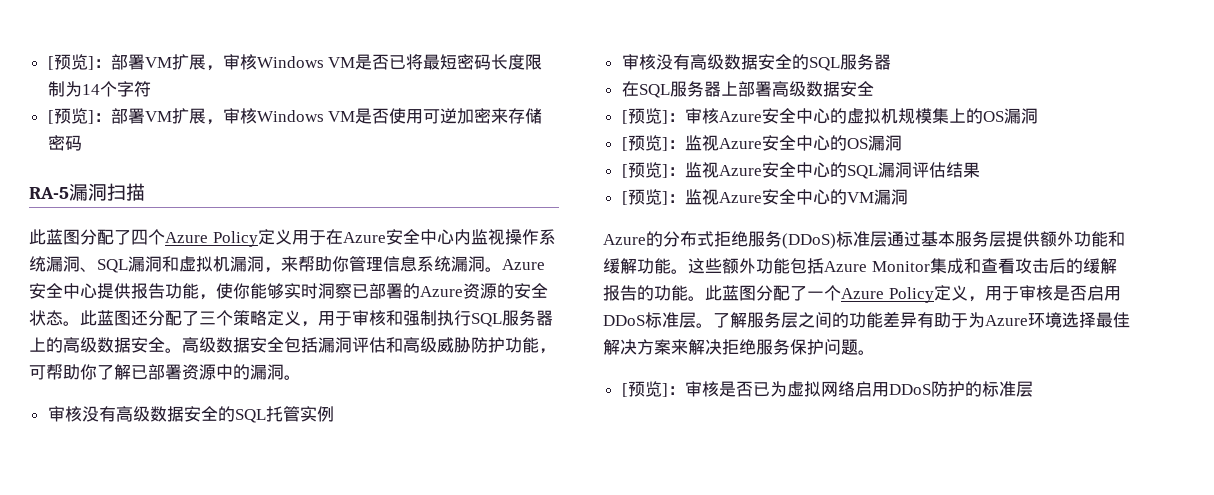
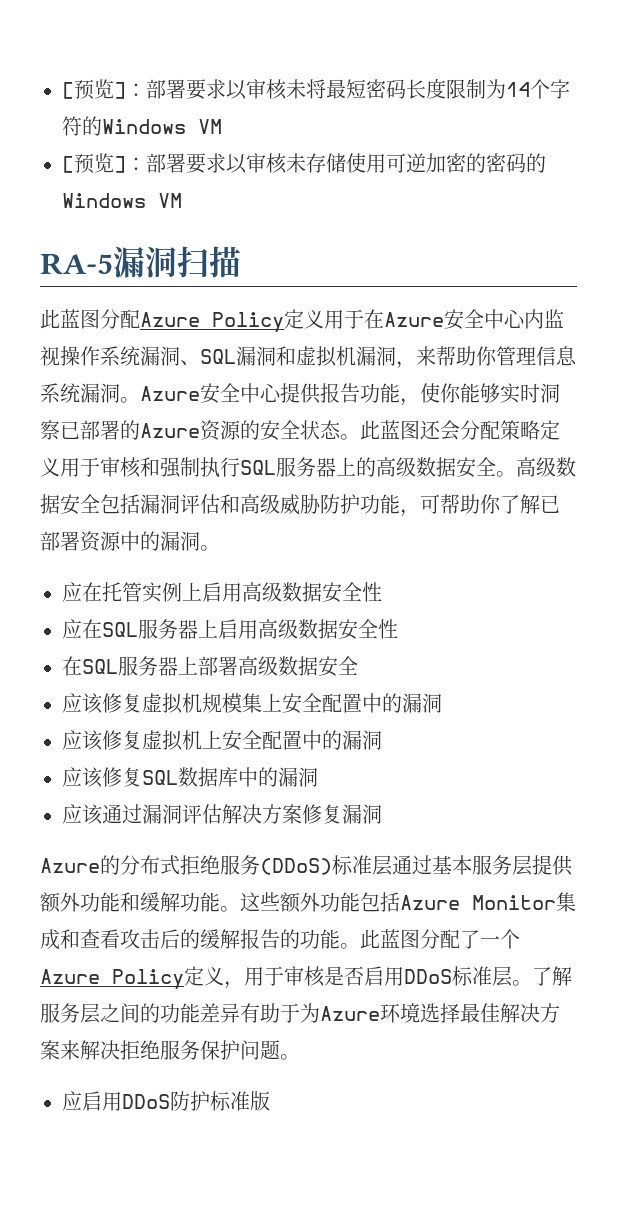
- [预览]：部署VM扩展，审核Windows VM是否已将最短密码长度限制为14个字符
- [预览]：部署VM扩展，审核Windows VM是否使用可逆加密来存储密码
+ [预览]：部署要求以审核未将最短密码长度限制为14个字符的Windows VM
+ [预览]：部署要求以审核未存储使用可逆加密的密码的Windows VM
- 此蓝图分配了四个Azure Policy定义用于在Azure安全中心内监视操作系统漏洞、SQL漏洞和虚拟机漏洞，来帮助你管理信息系统漏洞。
+ 此蓝图分配Azure Policy定义用于在Azure安全中心内监视操作系统漏洞、SQL漏洞和虚拟机漏洞，来帮助你管理信息系统漏洞。
- 此蓝图还分配了三个策略定义，用于审核和强制执行SQL服务器上的高级数据安全。
+ 此蓝图还会分配策略定义用于审核和强制执行SQL服务器上的高级数据安全。
- 审核没有高级数据安全的SQL托管实例
- 审核没有高级数据安全的SQL服务器
+ 应在托管实例上启用高级数据安全性
+ 应在SQL服务器上启用高级数据安全性
- [预览]：审核Azure安全中心的虚拟机规模集上的OS漏洞
- [预览]：监视Azure安全中心的OS漏洞
- [预览]：监视Azure安全中心的SQL漏洞评估结果
- [预览]：监视Azure安全中心的VM漏洞
+ 应该修复虚拟机规模集上安全配置中的漏洞
+ 应该修复虚拟机上安全配置中的漏洞
+ 应该修复SQL数据库中的漏洞
+ 应该通过漏洞评估解决方案修复漏洞
- [预览]：审核是否已为虚拟网络启用DDoS防护的标准层
+ 应启用DDoS防护标准版

